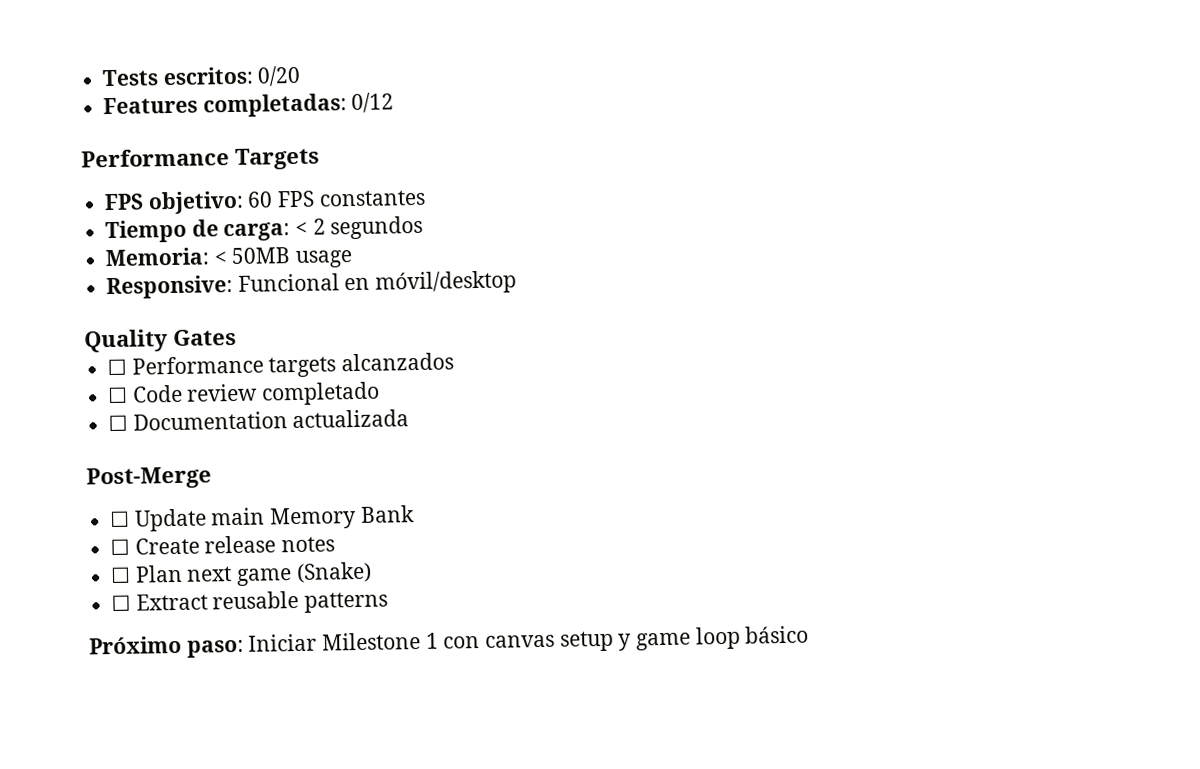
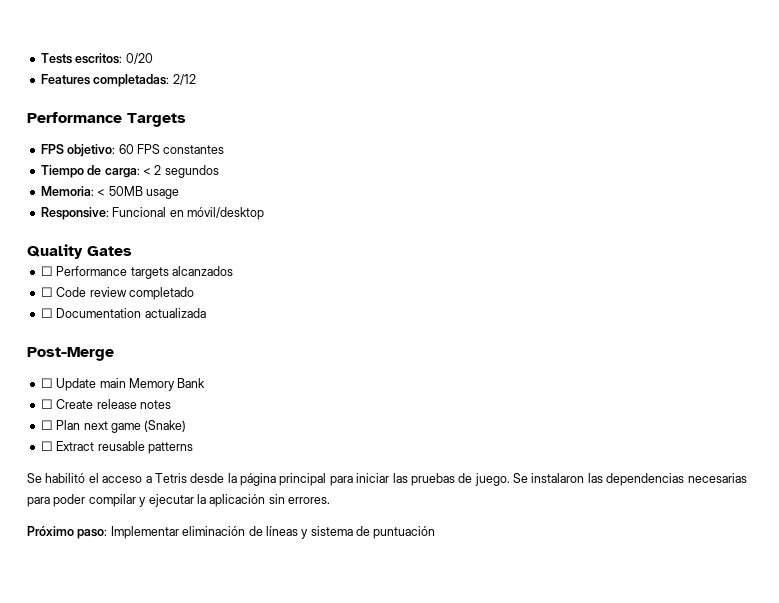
- Features completadas: 0/12
+ Features completadas: 2/12
- Próximo paso: Iniciar Milestone 1 con canvas setup y game loop básico
+ Se habilitó el acceso a Tetris desde la página principal para iniciar las pruebas de juego. Se instalaron las dependencias necesarias para poder compilar y ejecutar la aplicación sin errores.
+ Próximo paso: Implementar eliminación de líneas y sistema de puntuación

